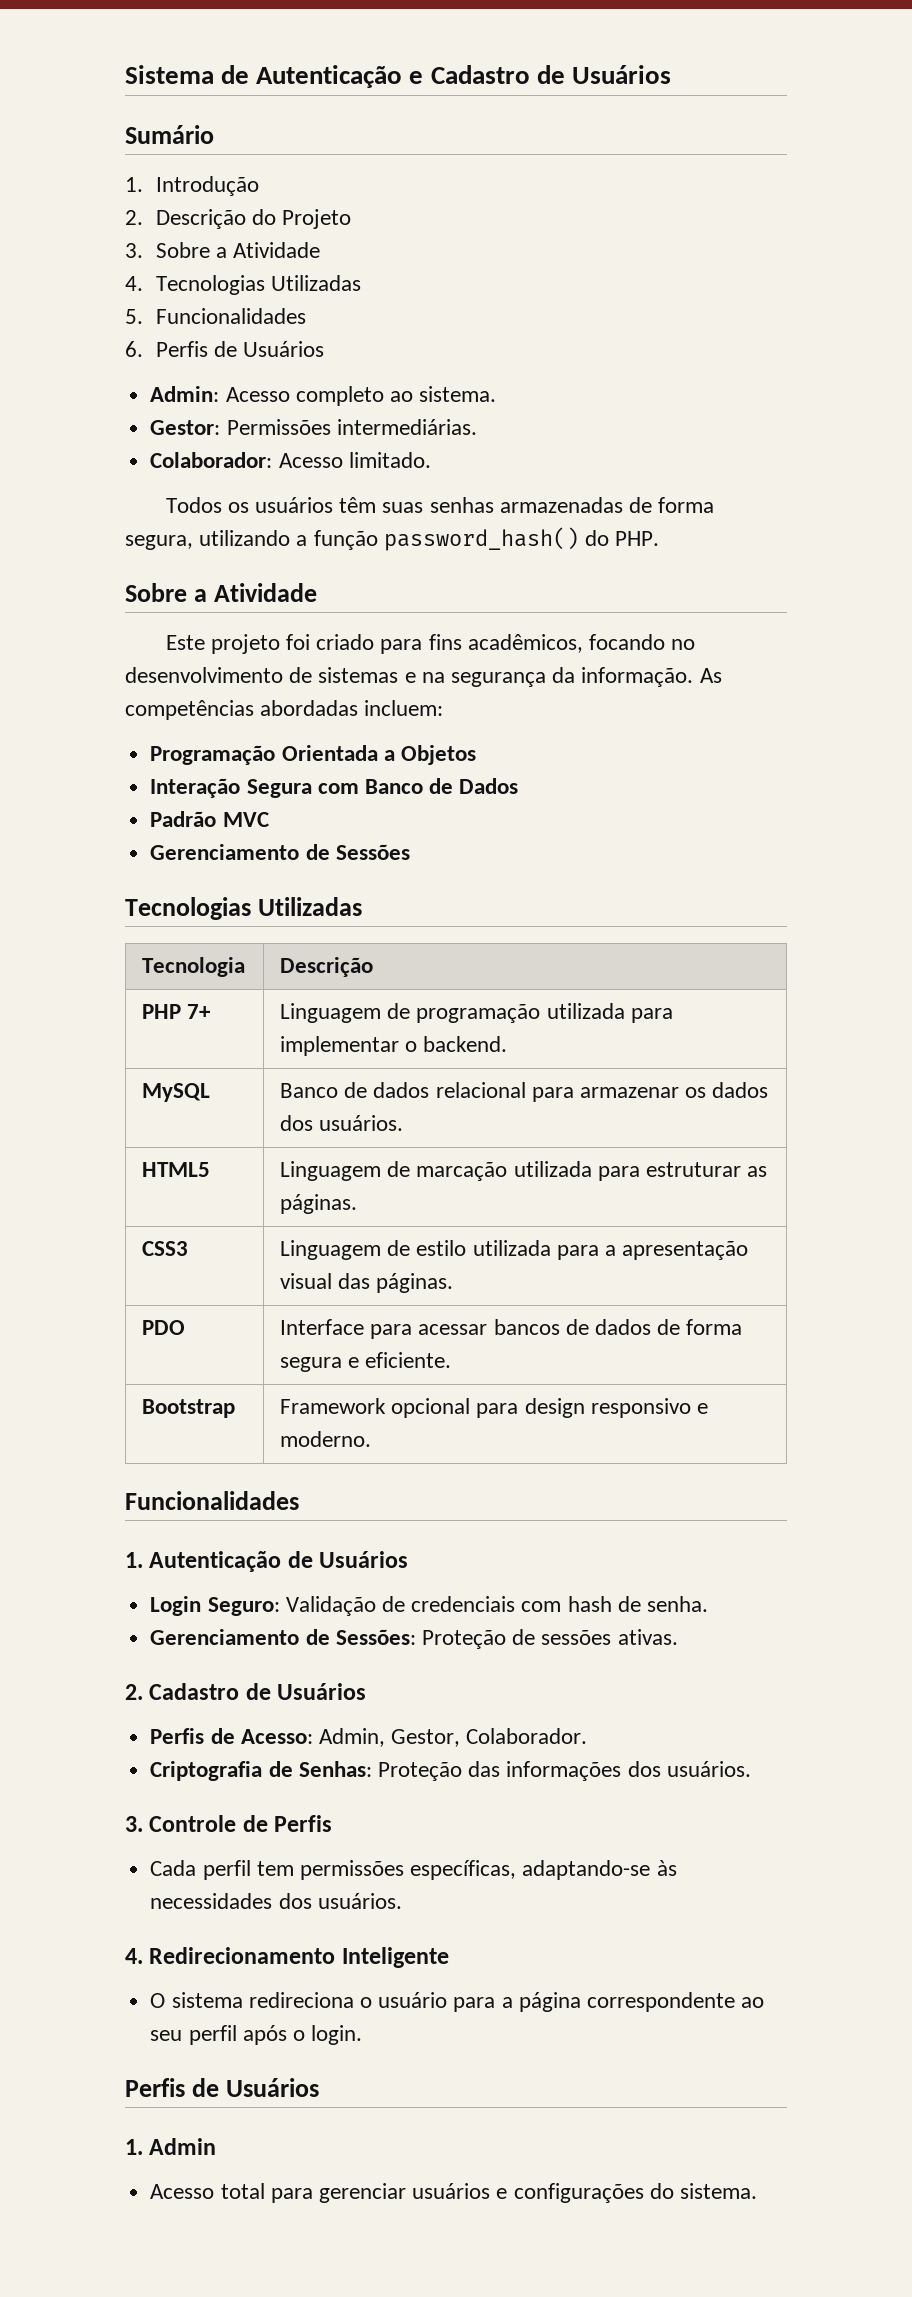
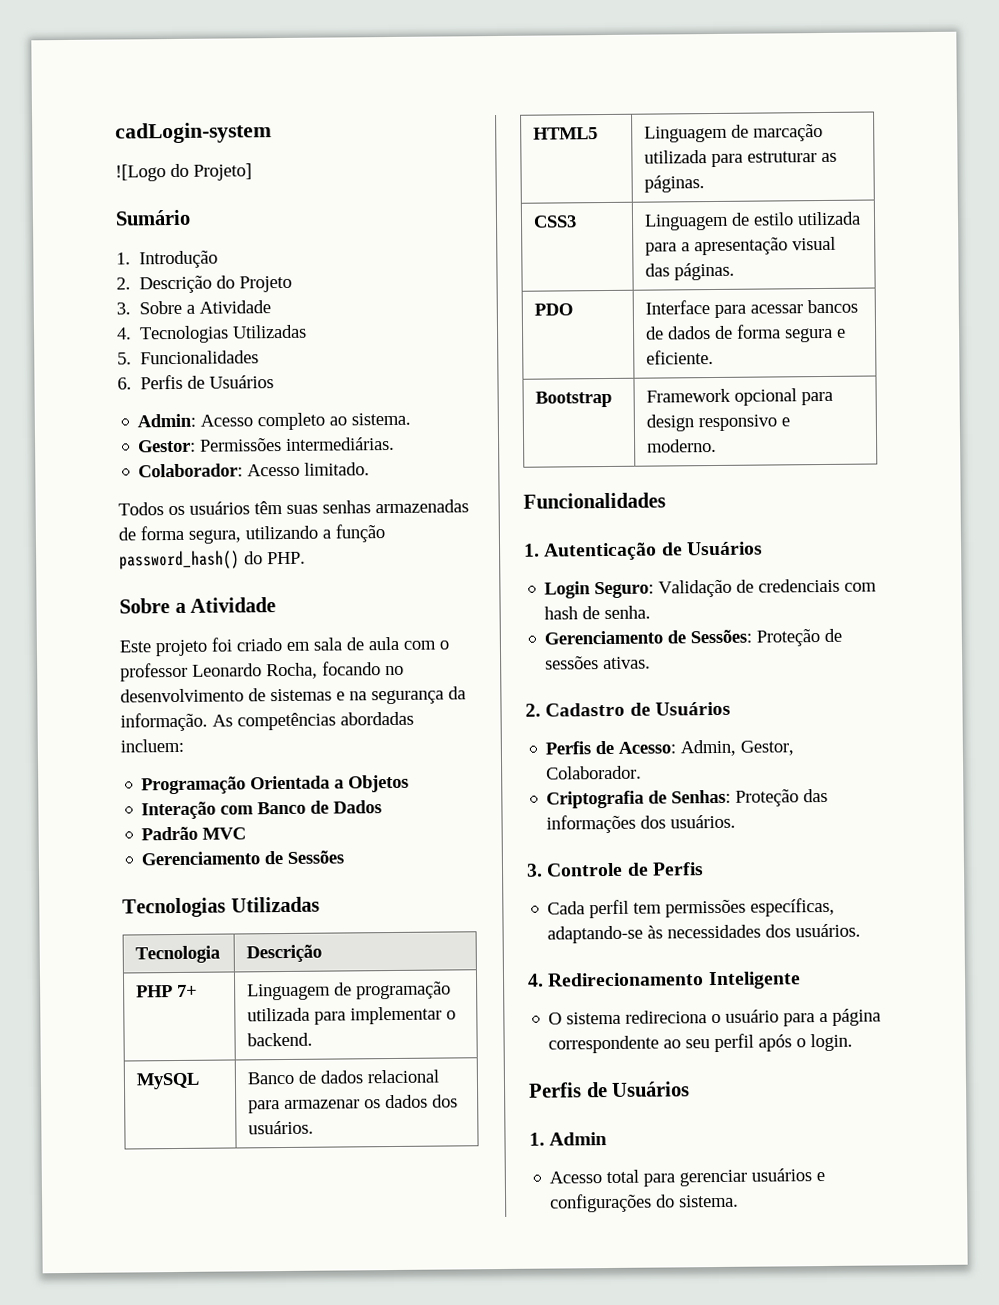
- Sistema de Autenticação e Cadastro de Usuários
+ cadLogin-system
+ ![Logo do Projeto]
- Este projeto foi criado para fins acadêmicos, focando no desenvolvimento de sistemas e na segurança da informação.
+ Este projeto foi criado em sala de aula com o professor Leonardo Rocha, focando no desenvolvimento de sistemas e na segurança da informação.
- Interação Segura com Banco de Dados
+ Interação com Banco de Dados

